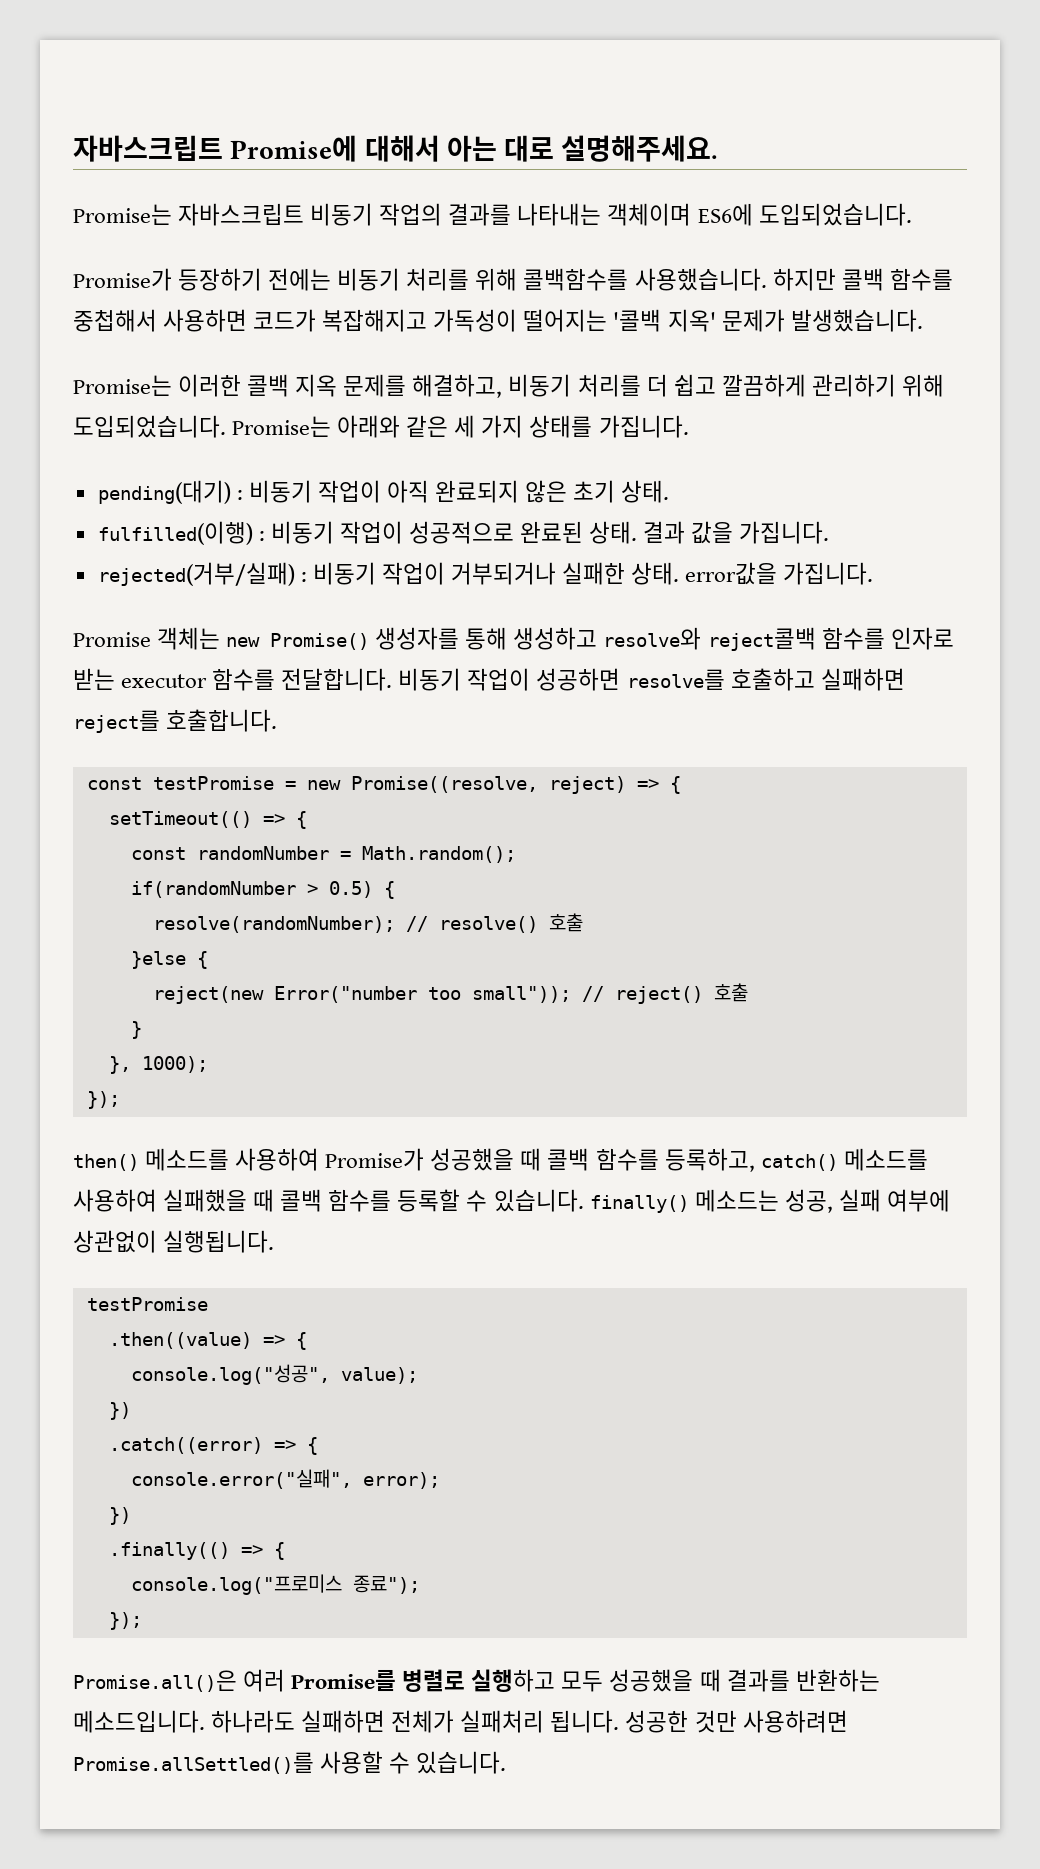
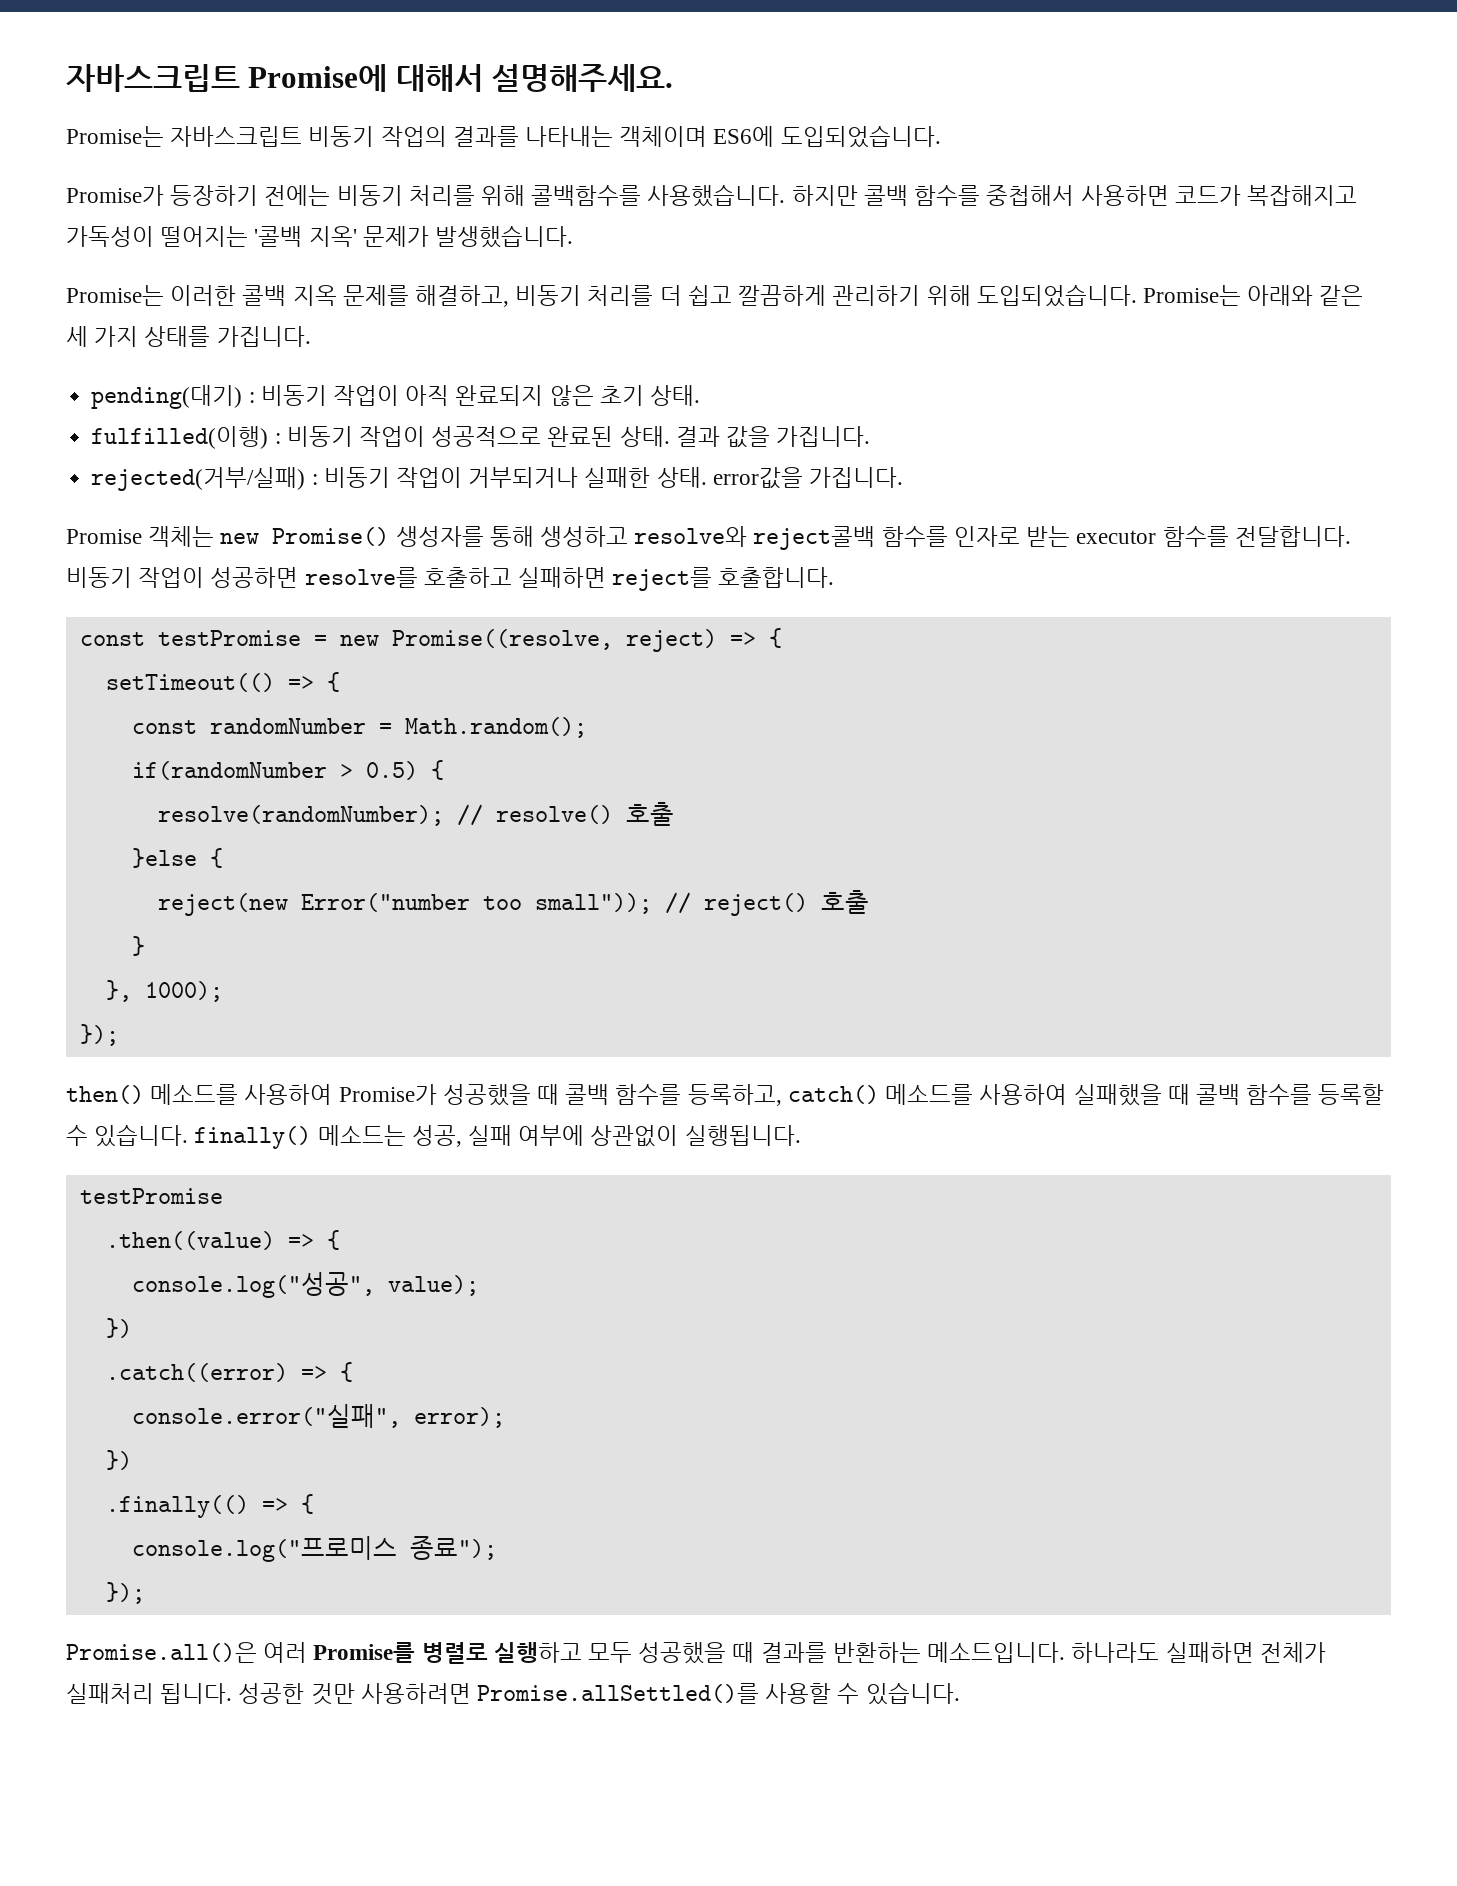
- 자바스크립트 Promise에 대해서 아는 대로 설명해주세요.
+ 자바스크립트 Promise에 대해서 설명해주세요.

